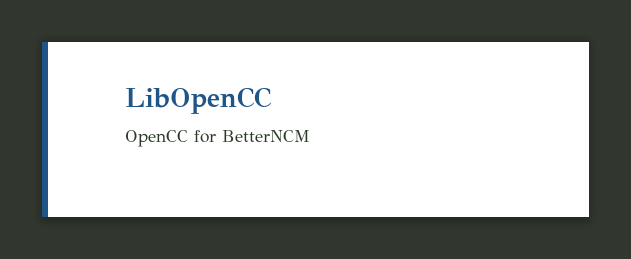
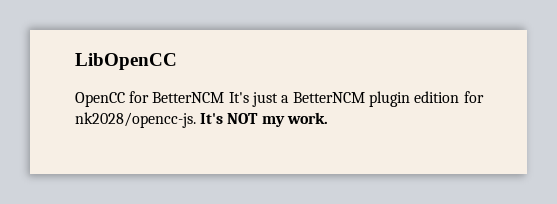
- OpenCC for BetterNCM
+ OpenCC for BetterNCM It's just a BetterNCM plugin edition for nk2028/opencc-js. It's NOT my work.

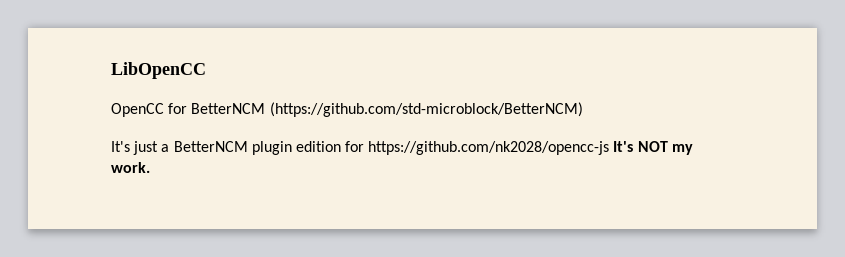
- OpenCC for BetterNCM It's just a BetterNCM plugin edition for nk2028/opencc-js. It's NOT my work.
+ OpenCC for BetterNCM (https://github.com/std-microblock/BetterNCM)
+ It's just a BetterNCM plugin edition for https://github.com/nk2028/opencc-js It's NOT my work.

